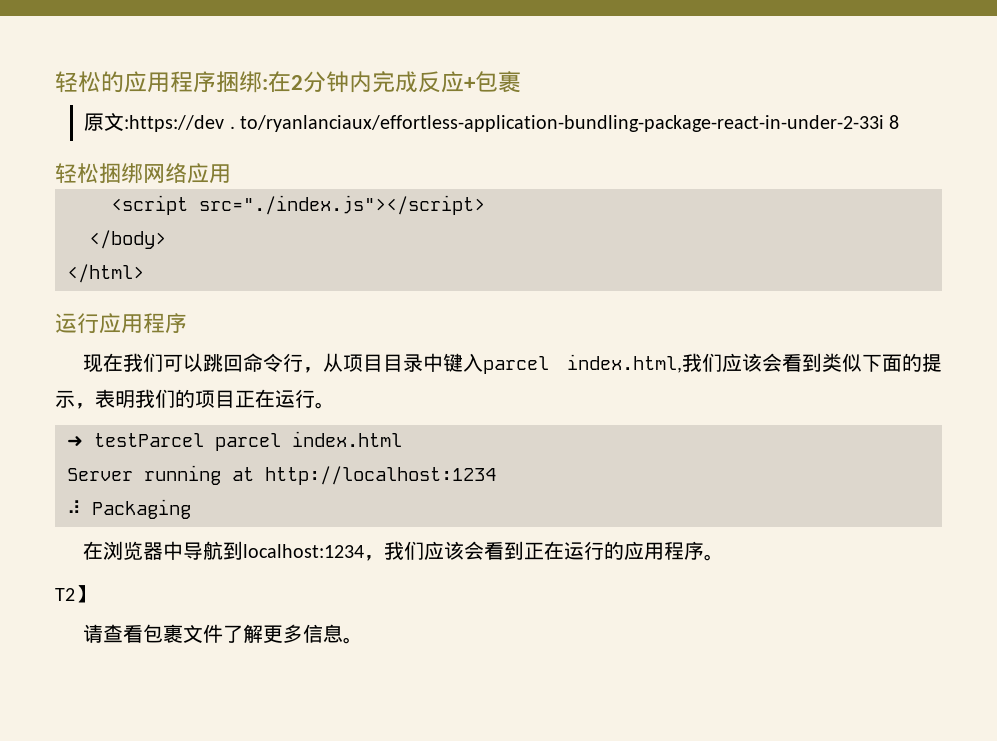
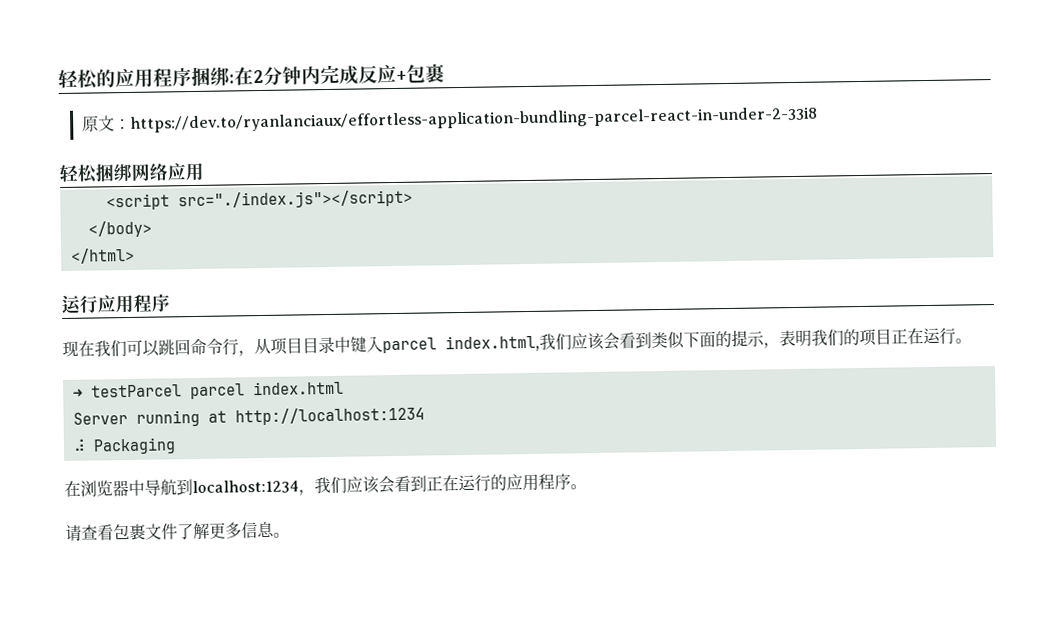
- 原文:https://dev . to/ryanlanciaux/effortless-application-bundling-package-react-in-under-2-33i 8
+ 原文：https://dev.to/ryanlanciaux/effortless-application-bundling-parcel-react-in-under-2-33i8
- T2】

